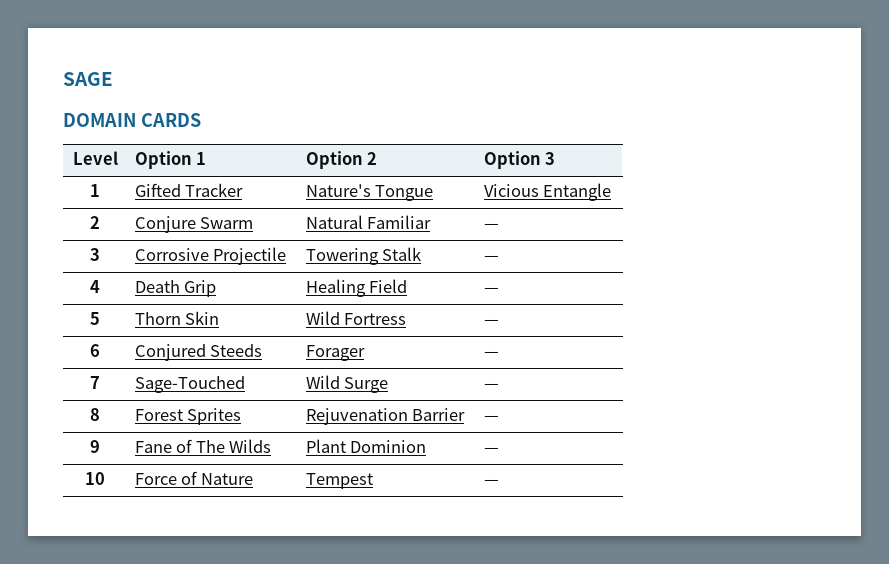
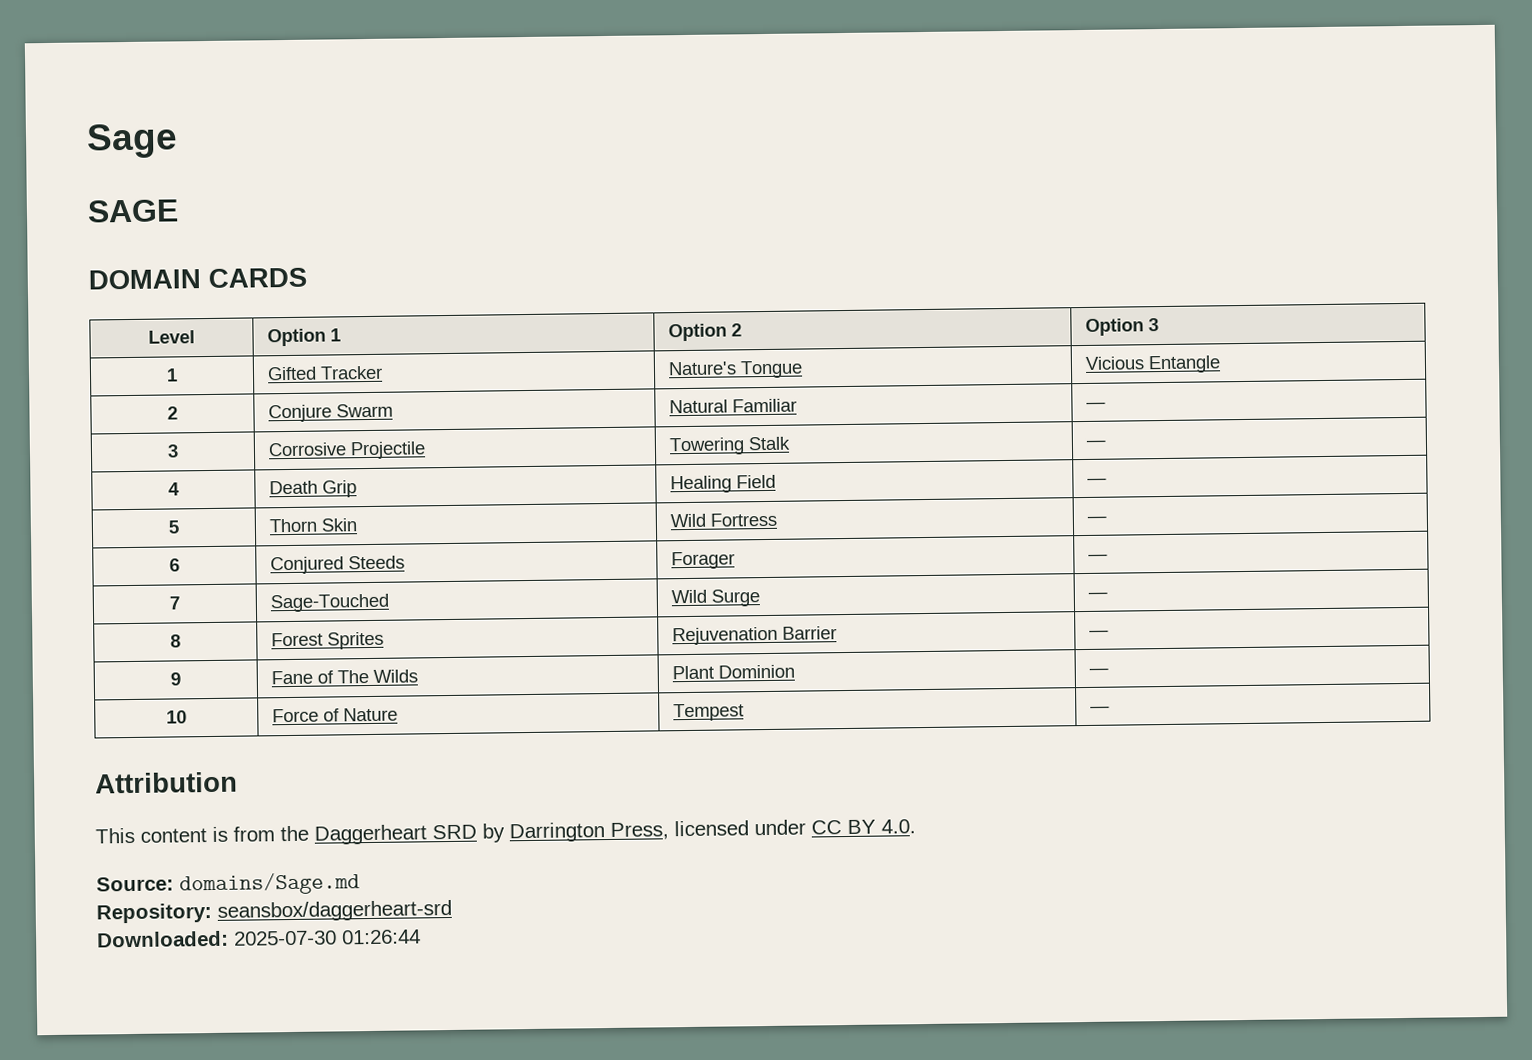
+ Sage
+ Attribution
+ This content is from the Daggerheart SRD by Darrington Press, licensed under CC BY 4.0.
+ Source: domains/Sage.md
+ Repository: seansbox/daggerheart-srd
+ Downloaded: 2025-07-30 01:26:44

